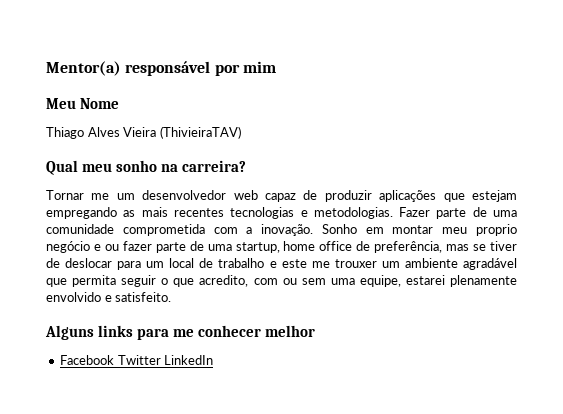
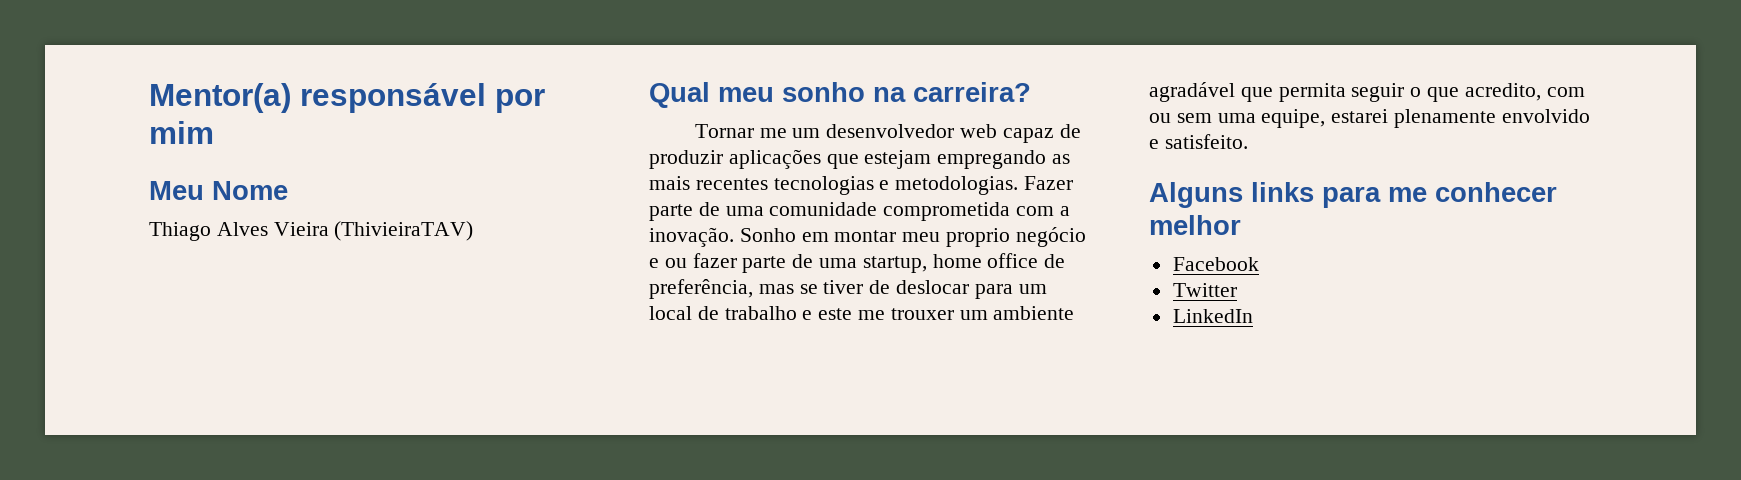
- Facebook Twitter LinkedIn
+ Facebook
+ Twitter
+ LinkedIn

